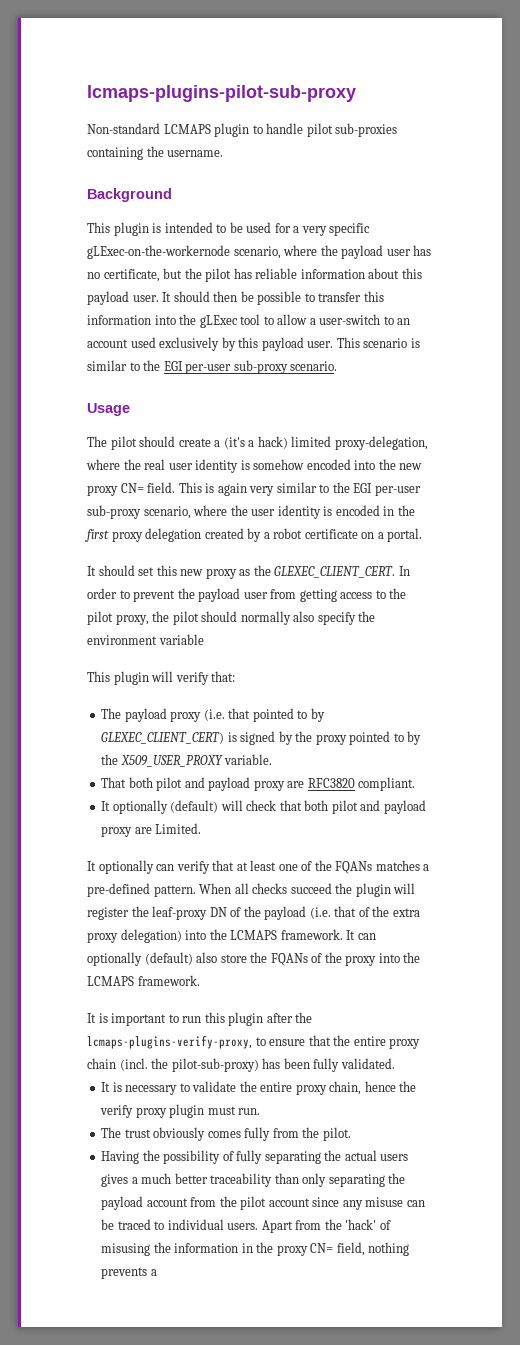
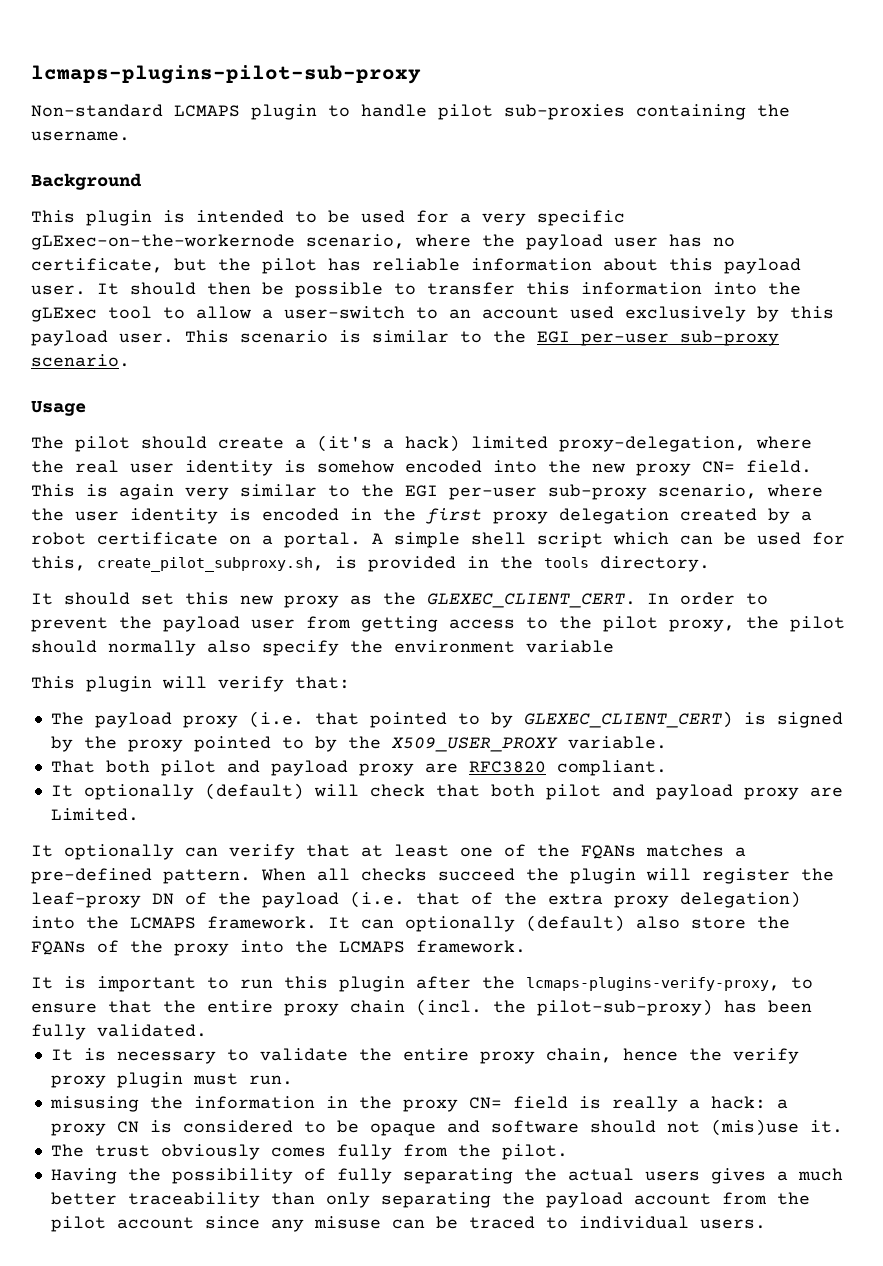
+ A simple shell script which can be used for this, create_pilot_subproxy.sh, is provided in the tools directory.
+ misusing the information in the proxy CN= field is really a hack: a proxy CN is considered to be opaque and software should not (mis)use it.
- Apart from the 'hack' of misusing the information in the proxy CN= field, nothing prevents a

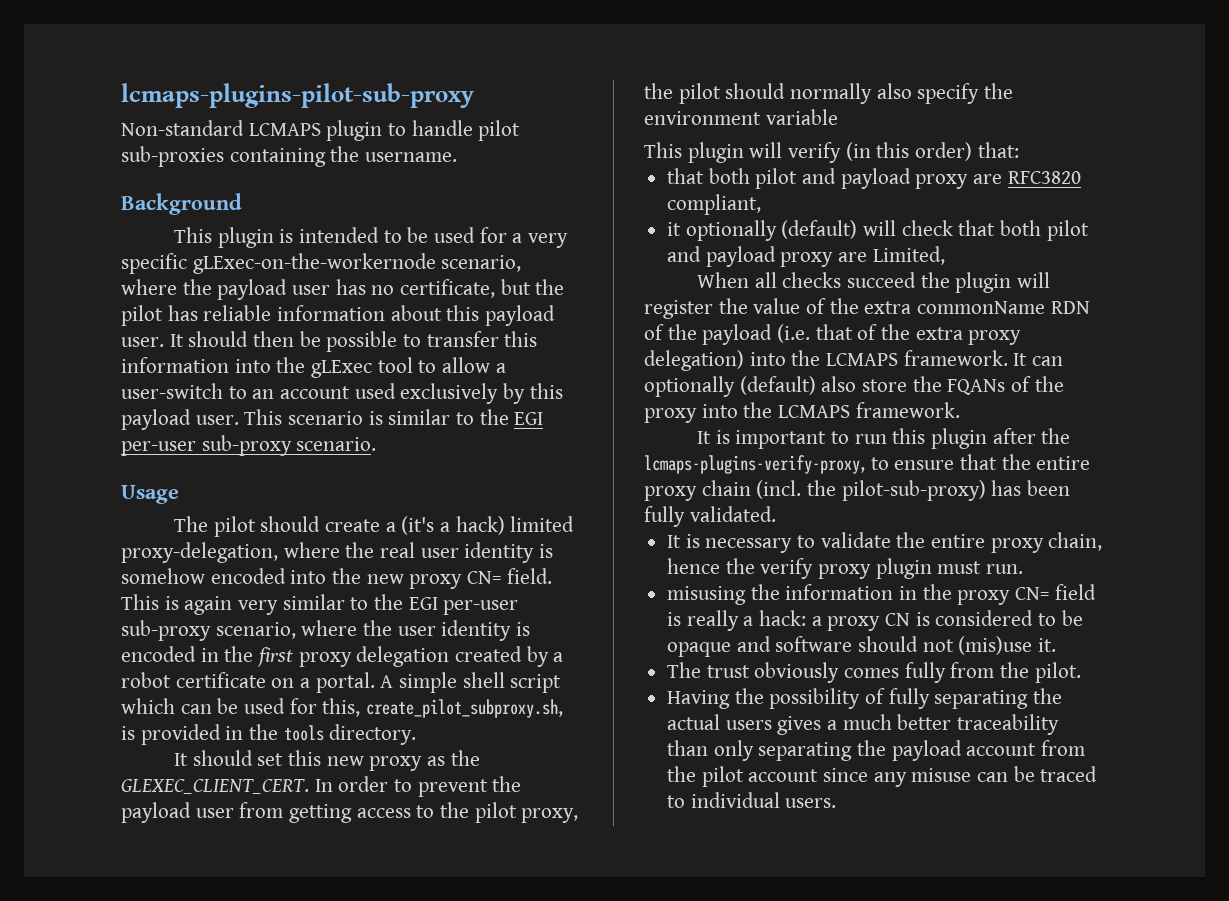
- This plugin will verify that:
- The payload proxy (i.e. that pointed to by GLEXEC_CLIENT_CERT) is signed by the proxy pointed to by the X509_USER_PROXY variable.
- That both pilot and payload proxy are RFC3820 compliant.
- It optionally (default) will check that both pilot and payload proxy are Limited.
- It optionally can verify that at least one of the FQANs matches a pre-defined pattern. When all checks succeed the plugin will register the leaf-proxy DN of the payload (i.e. that of the extra proxy delegation) into the LCMAPS framework.
+ This plugin will verify (in this order) that:
+ that both pilot and payload proxy are RFC3820 compliant,
+ it optionally (default) will check that both pilot and payload proxy are Limited,
+ When all checks succeed the plugin will register the value of the extra commonName RDN of the payload (i.e. that of the extra proxy delegation) into the LCMAPS framework.

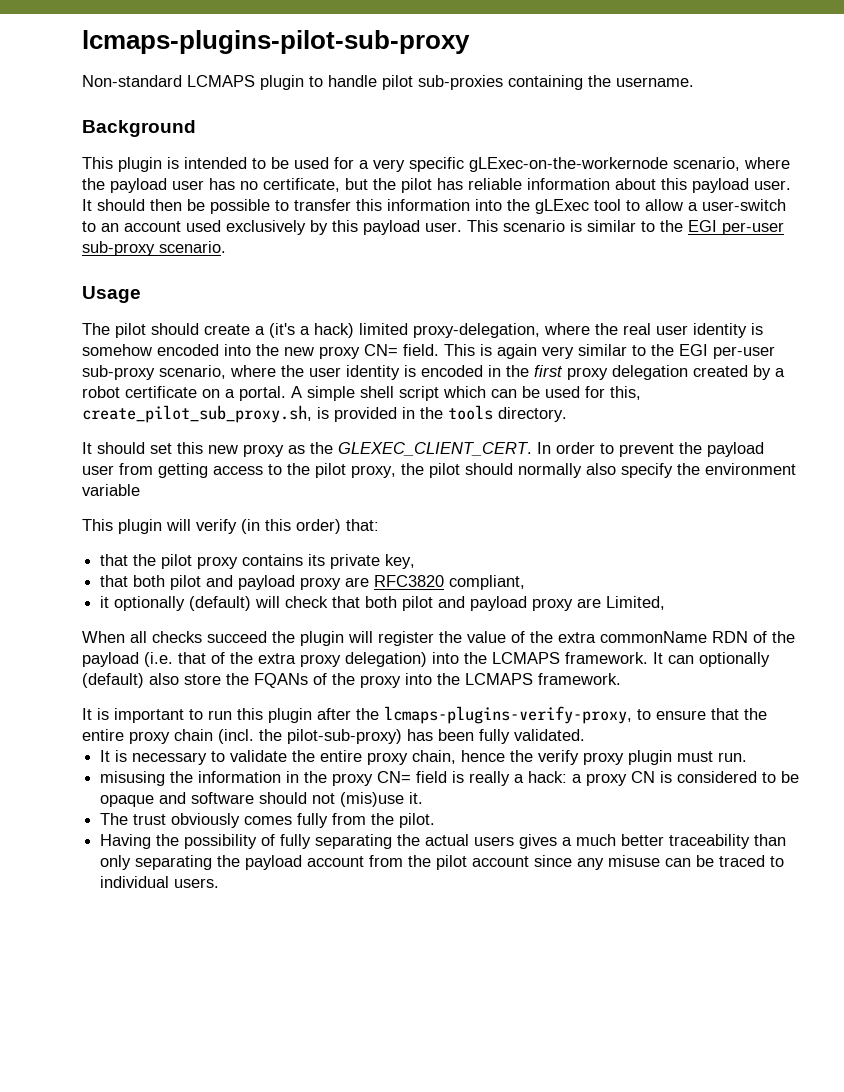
- A simple shell script which can be used for this, create_pilot_subproxy.sh, is provided in the tools directory.
+ A simple shell script which can be used for this, create_pilot_sub_proxy.sh, is provided in the tools directory.
+ that the pilot proxy contains its private key,

